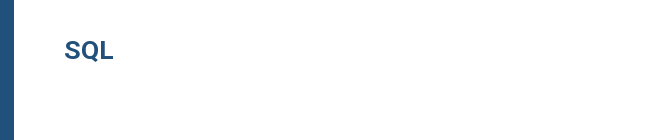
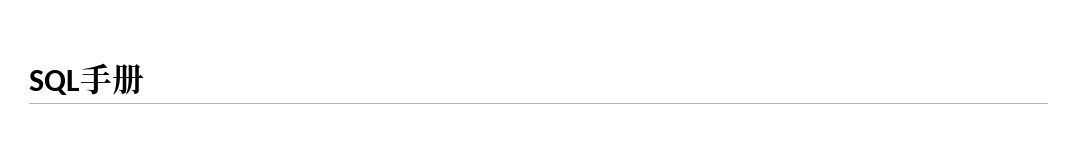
- SQL
+ SQL手册

